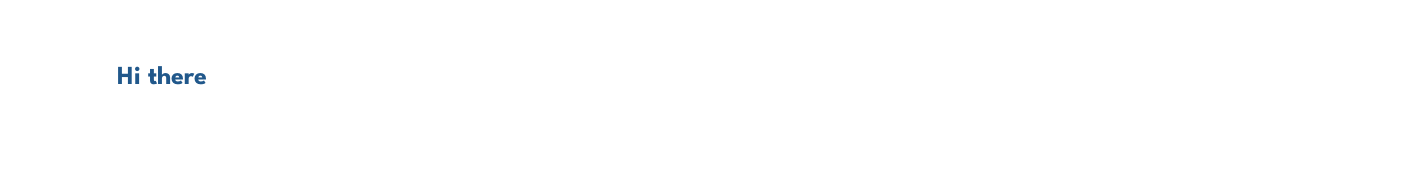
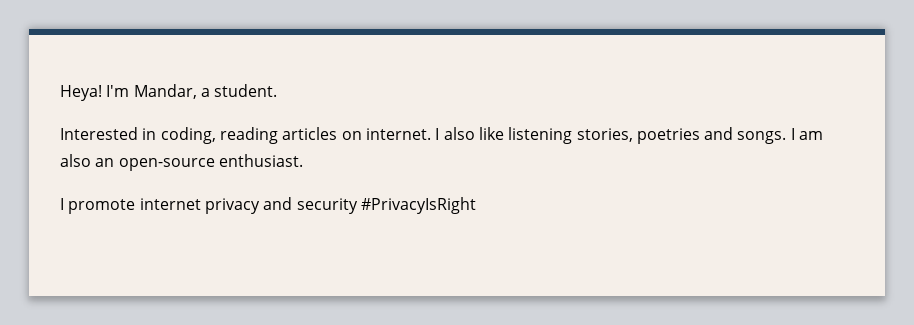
- Hi there
+ Heya! I'm Mandar, a student.
+ Interested in coding, reading articles on internet. I also like listening stories, poetries and songs. I am also an open-source enthusiast.
+ I promote internet privacy and security #PrivacyIsRight

